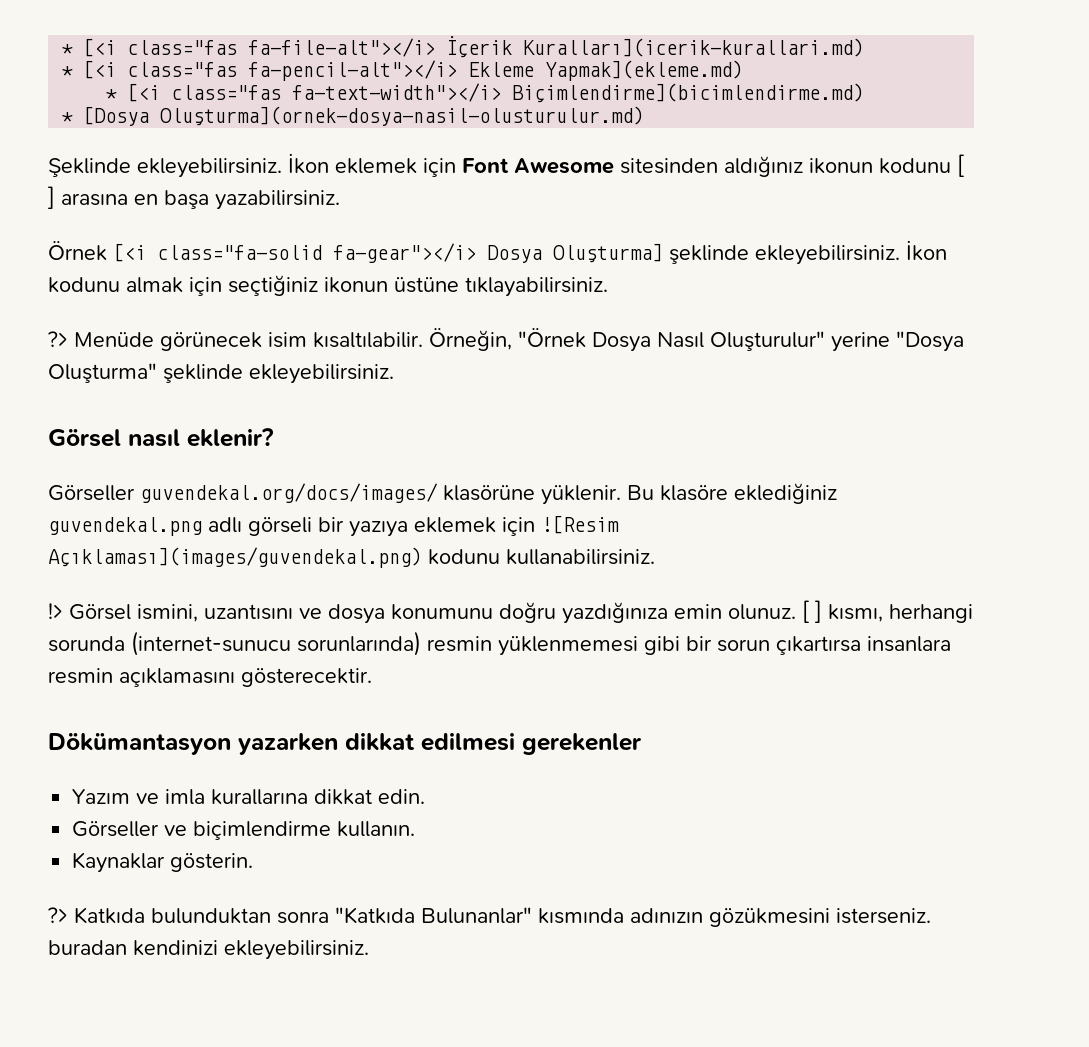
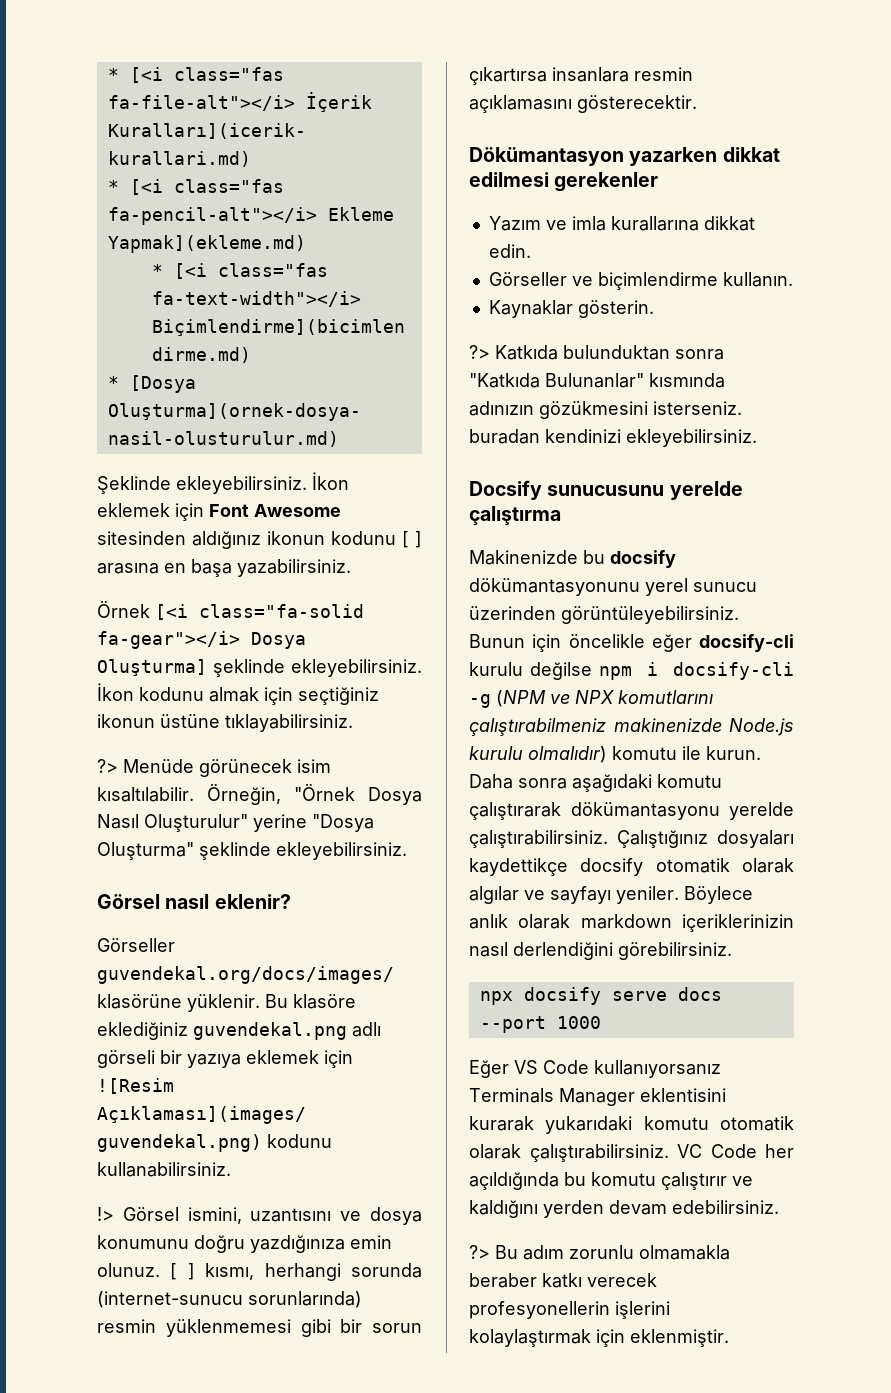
+ Docsify sunucusunu yerelde çalıştırma
+ Makinenizde bu docsify dökümantasyonunu yerel sunucu üzerinden görüntüleyebilirsiniz. Bunun için öncelikle eğer docsify-cli kurulu değilse npm i docsify-cli -g (NPM ve NPX komutlarını çalıştırabilmeniz makinenizde Node.js kurulu olmalıdır) komutu ile kurun. Daha sonra aşağıdaki komutu çalıştırarak dökümantasyonu yerelde çalıştırabilirsiniz. Çalıştığınız dosyaları kaydettikçe docsify otomatik olarak algılar ve sayfayı yeniler. Böylece anlık olarak markdown içeriklerinizin nasıl derlendiğini görebilirsiniz.
+ npx docsify serve docs --port 1000
+ Eğer VS Code kullanıyorsanız Terminals Manager eklentisini kurarak yukarıdaki komutu otomatik olarak çalıştırabilirsiniz. VC Code her açıldığında bu komutu çalıştırır ve kaldığını yerden devam edebilirsiniz.
+ ?> Bu adım zorunlu olmamakla beraber katkı verecek profesyonellerin işlerini kolaylaştırmak için eklenmiştir.

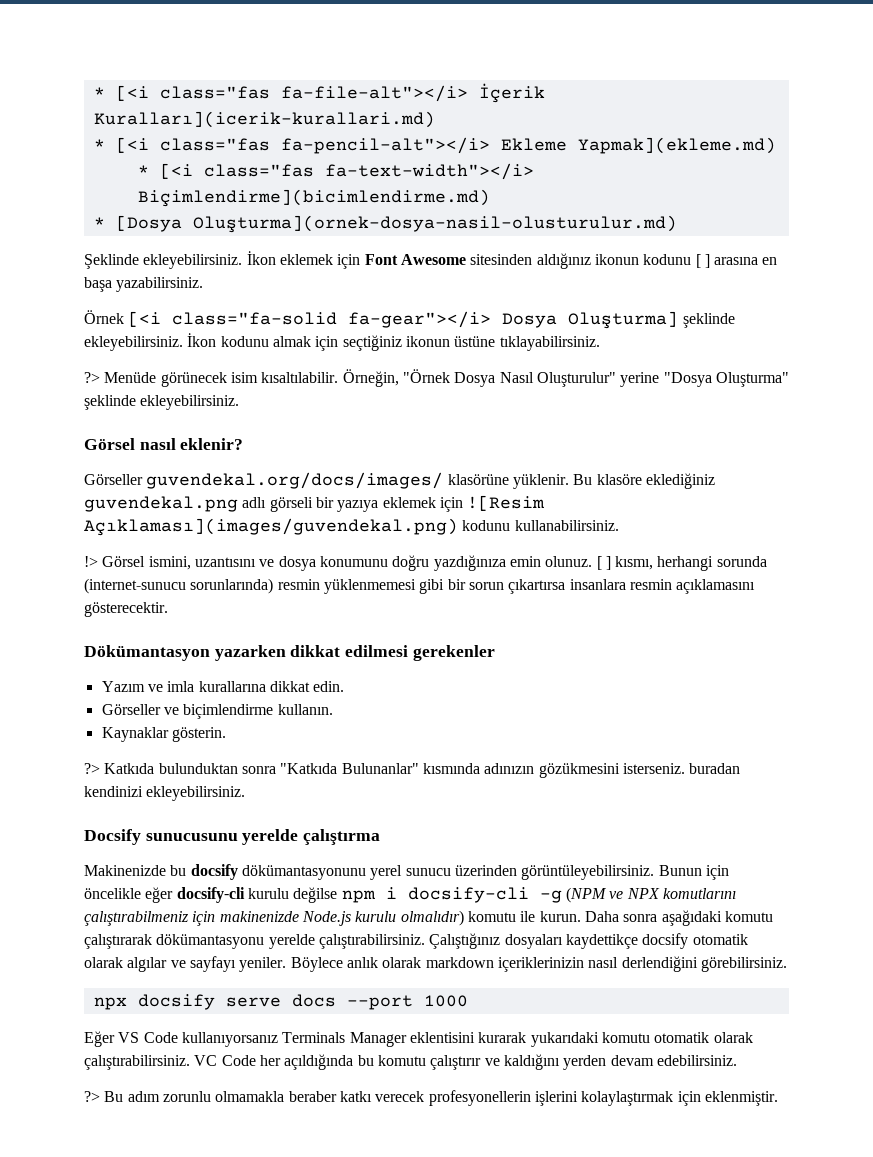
- Bunun için öncelikle eğer docsify-cli kurulu değilse npm i docsify-cli -g (NPM ve NPX komutlarını çalıştırabilmeniz makinenizde Node.js kurulu olmalıdır) komutu ile kurun.
+ Bunun için öncelikle eğer docsify-cli kurulu değilse npm i docsify-cli -g (NPM ve NPX komutlarını çalıştırabilmeniz için makinenizde Node.js kurulu olmalıdır) komutu ile kurun.

